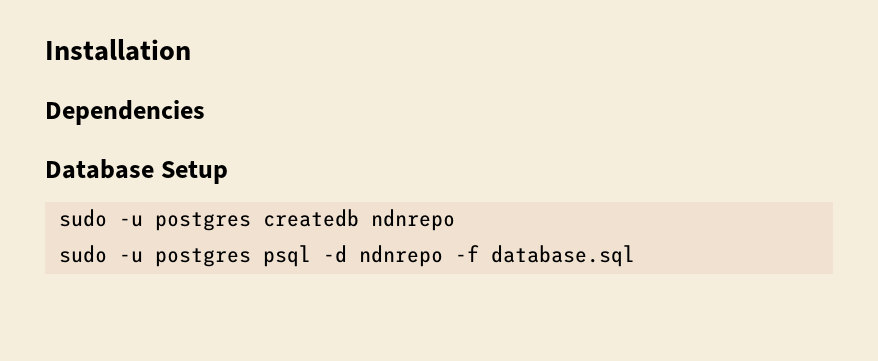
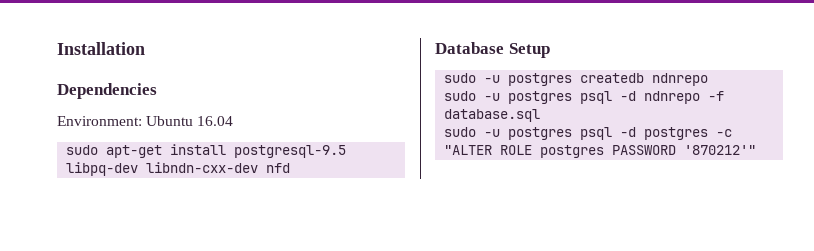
+ Environment: Ubuntu 16.04
+ sudo apt-get install postgresql-9.5 libpq-dev libndn-cxx-dev nfd
+ sudo -u postgres psql -d postgres -c "ALTER ROLE postgres PASSWORD '870212'"

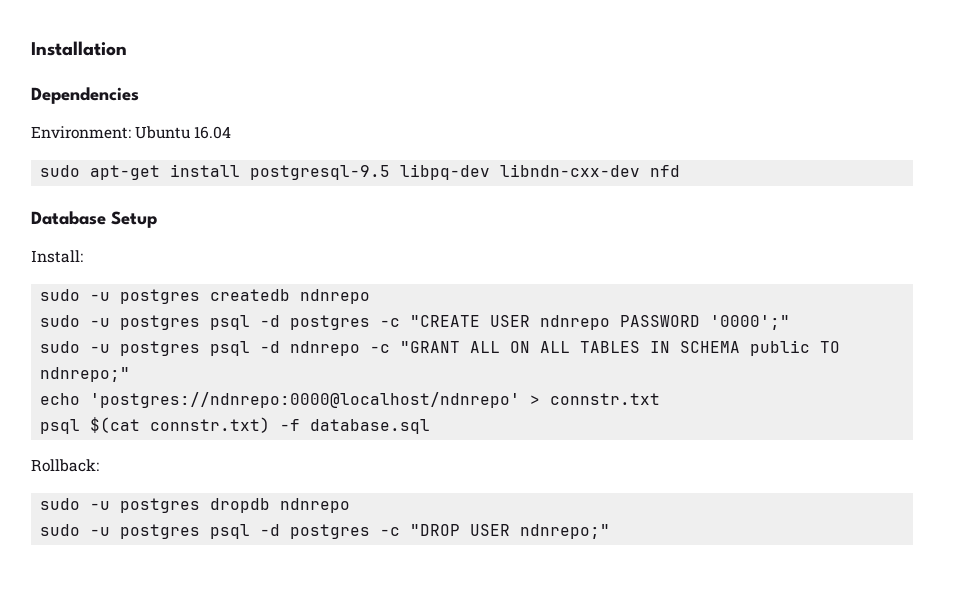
+ Install:
- sudo -u postgres psql -d ndnrepo -f database.sql
- sudo -u postgres psql -d postgres -c "ALTER ROLE postgres PASSWORD '870212'"
+ sudo -u postgres psql -d postgres -c "CREATE USER ndnrepo PASSWORD '0000';"
+ sudo -u postgres psql -d ndnrepo -c "GRANT ALL ON ALL TABLES IN SCHEMA public TO ndnrepo;"
+ echo 'postgres://ndnrepo:0000@localhost/ndnrepo' > connstr.txt
+ psql $(cat connstr.txt) -f database.sql
+ Rollback:
+ sudo -u postgres dropdb ndnrepo
+ sudo -u postgres psql -d postgres -c "DROP USER ndnrepo;"

